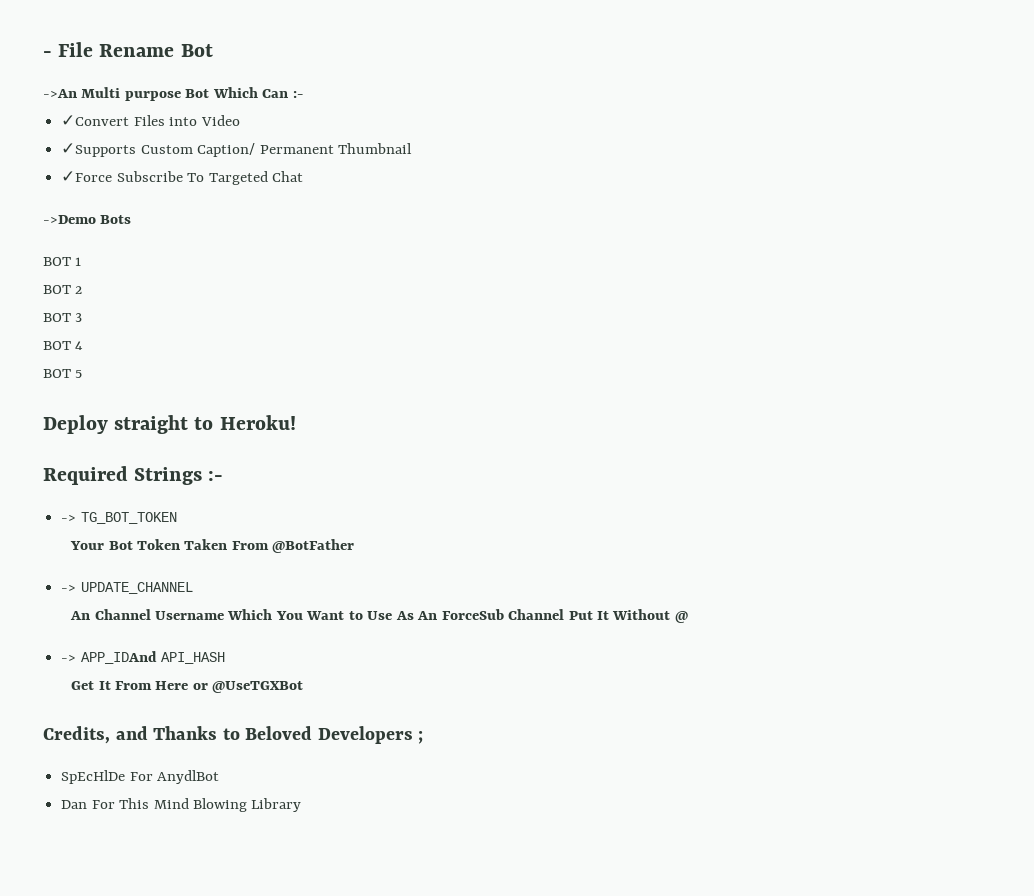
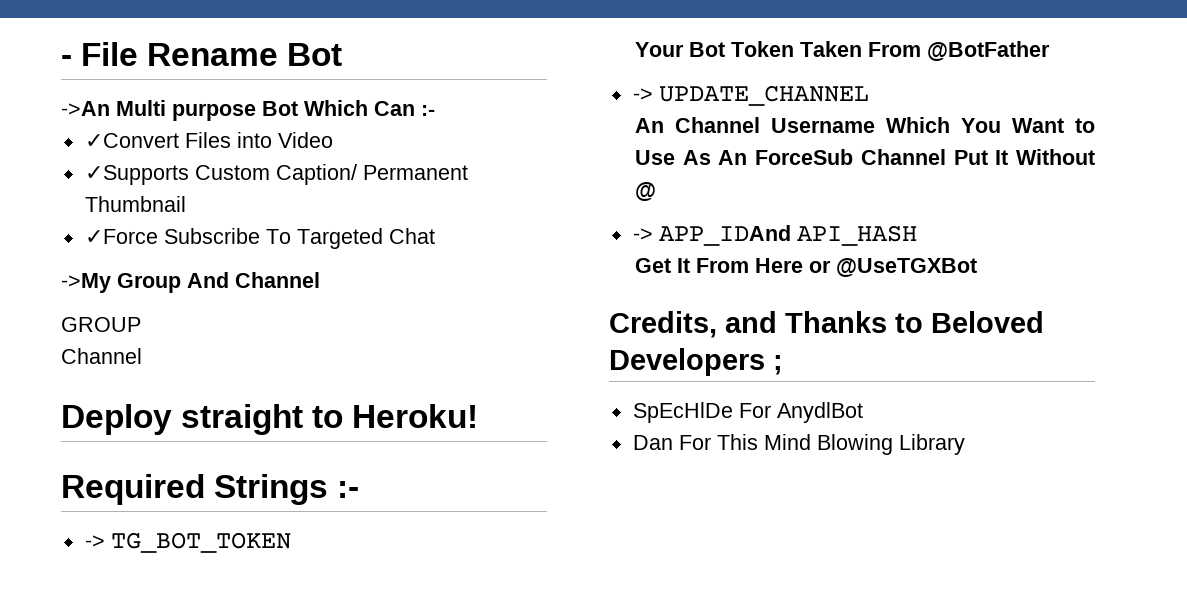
- ->Demo Bots
- BOT 1
- BOT 2
- BOT 3
- BOT 4
- BOT 5
+ ->My Group And Channel
+ GROUP
+ Channel

